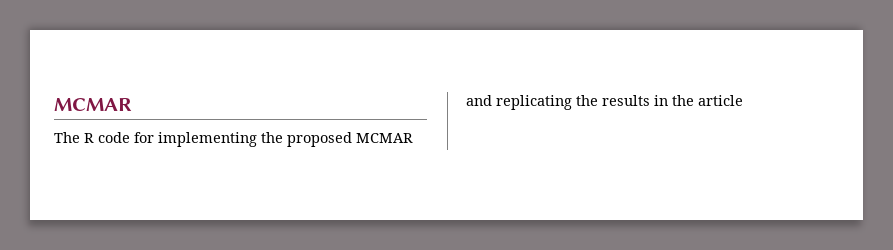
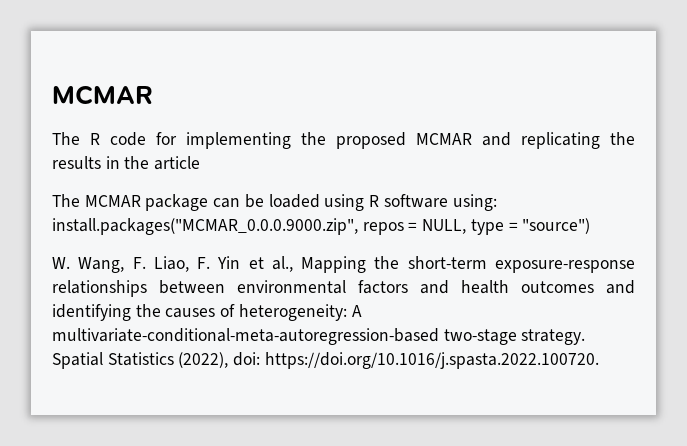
+ The MCMAR package can be loaded using R software using: install.packages("MCMAR_0.0.0.9000.zip", repos = NULL, type = "source")
+ W. Wang, F. Liao, F. Yin et al., Mapping the short-term exposure-response relationships between environmental factors and health outcomes and identifying the causes of heterogeneity: A multivariate-conditional-meta-autoregression-based two-stage strategy. Spatial Statistics (2022), doi: https://doi.org/10.1016/j.spasta.2022.100720.

